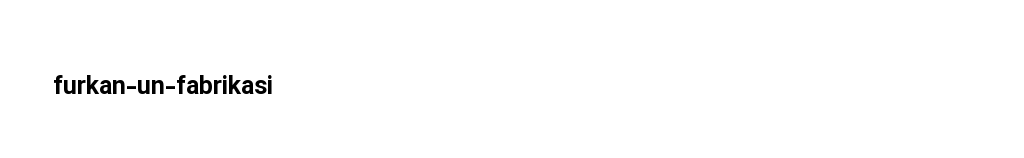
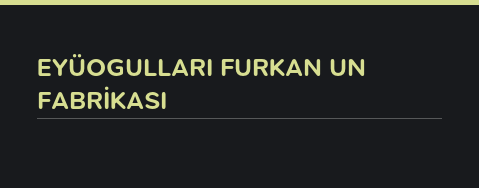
- furkan-un-fabrikasi
+ EYÜOGULLARI FURKAN UN FABRİKASI

